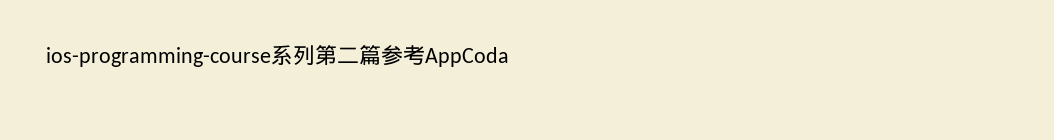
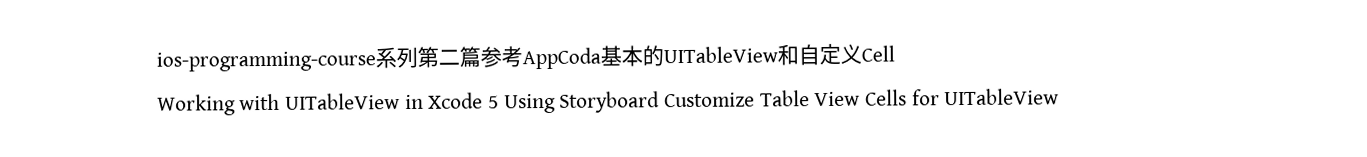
- ios-programming-course系列第二篇参考AppCoda
+ ios-programming-course系列第二篇参考AppCoda基本的UITableView和自定义Cell
+ Working with UITableView in Xcode 5 Using Storyboard Customize Table View Cells for UITableView

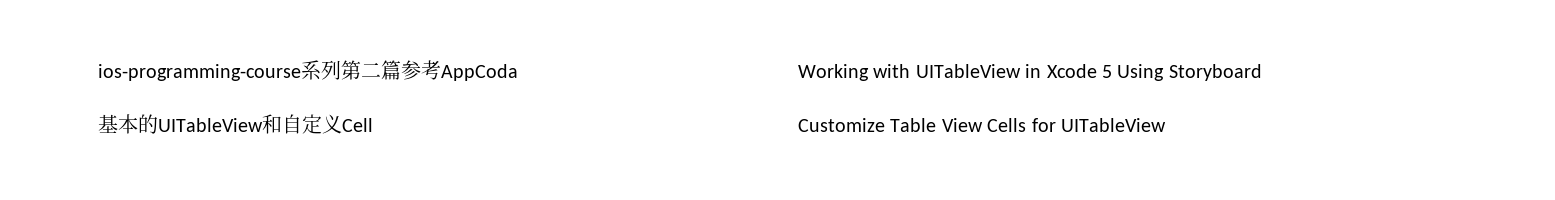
- ios-programming-course系列第二篇参考AppCoda基本的UITableView和自定义Cell
+ ios-programming-course系列第二篇参考AppCoda
+ 基本的UITableView和自定义Cell
- Working with UITableView in Xcode 5 Using Storyboard Customize Table View Cells for UITableView
+ Working with UITableView in Xcode 5 Using Storyboard
+ Customize Table View Cells for UITableView

